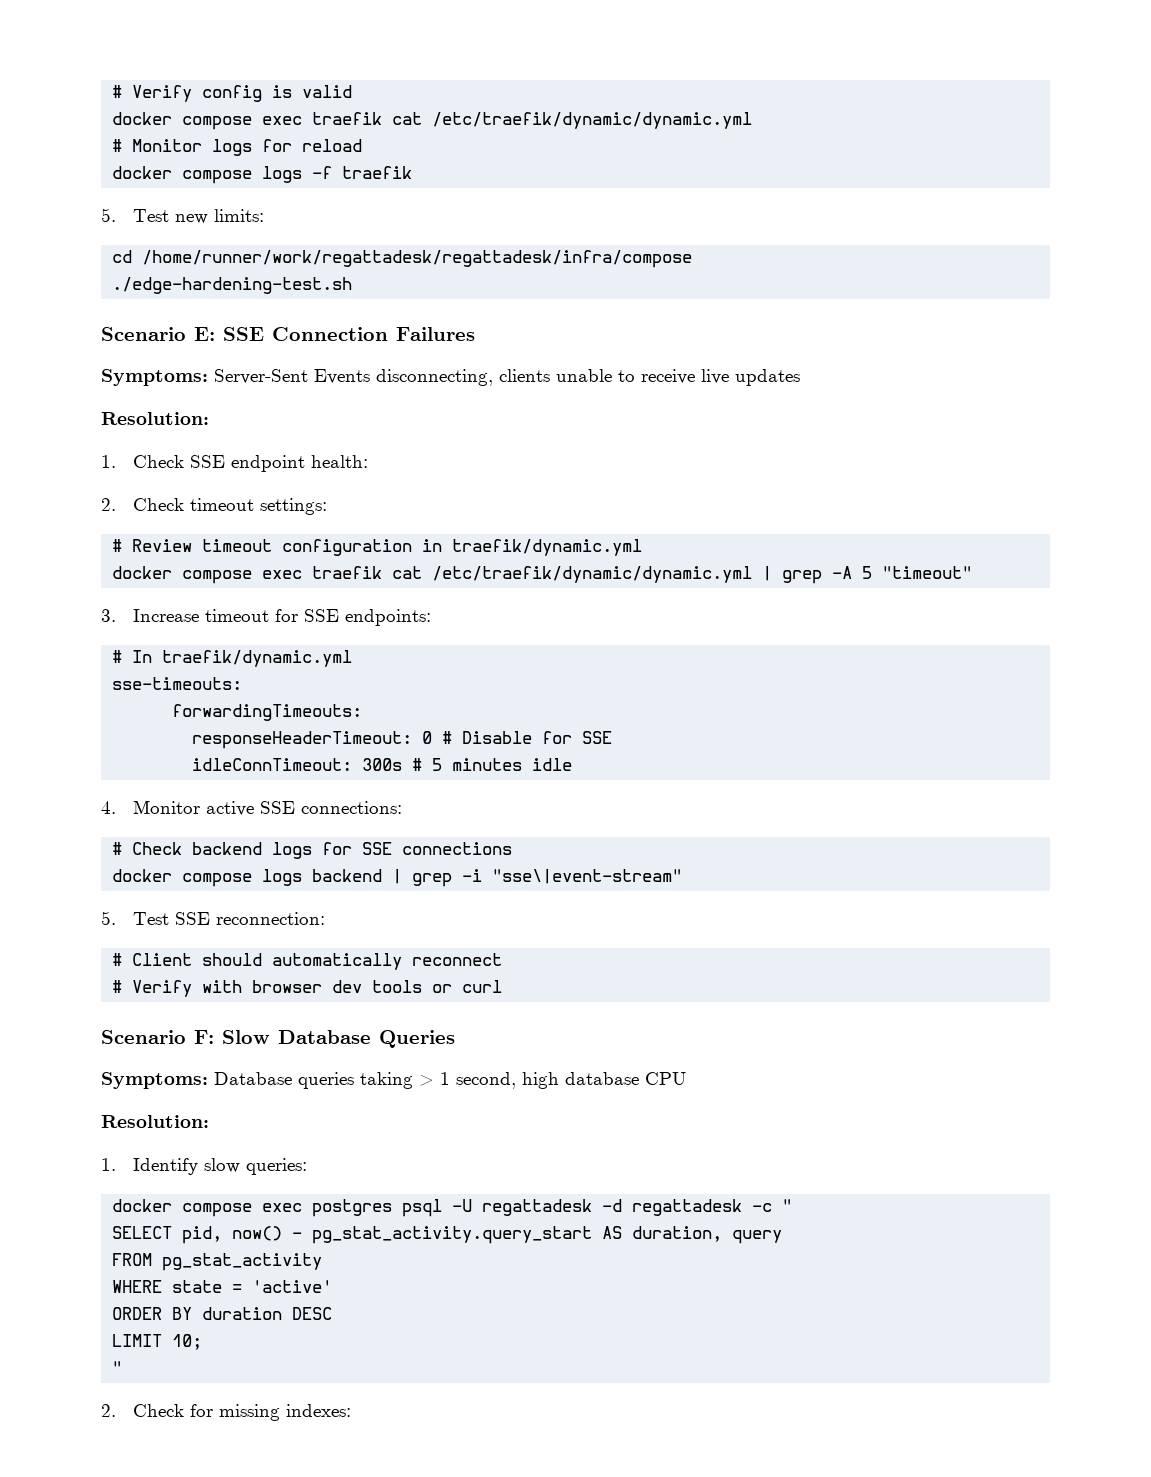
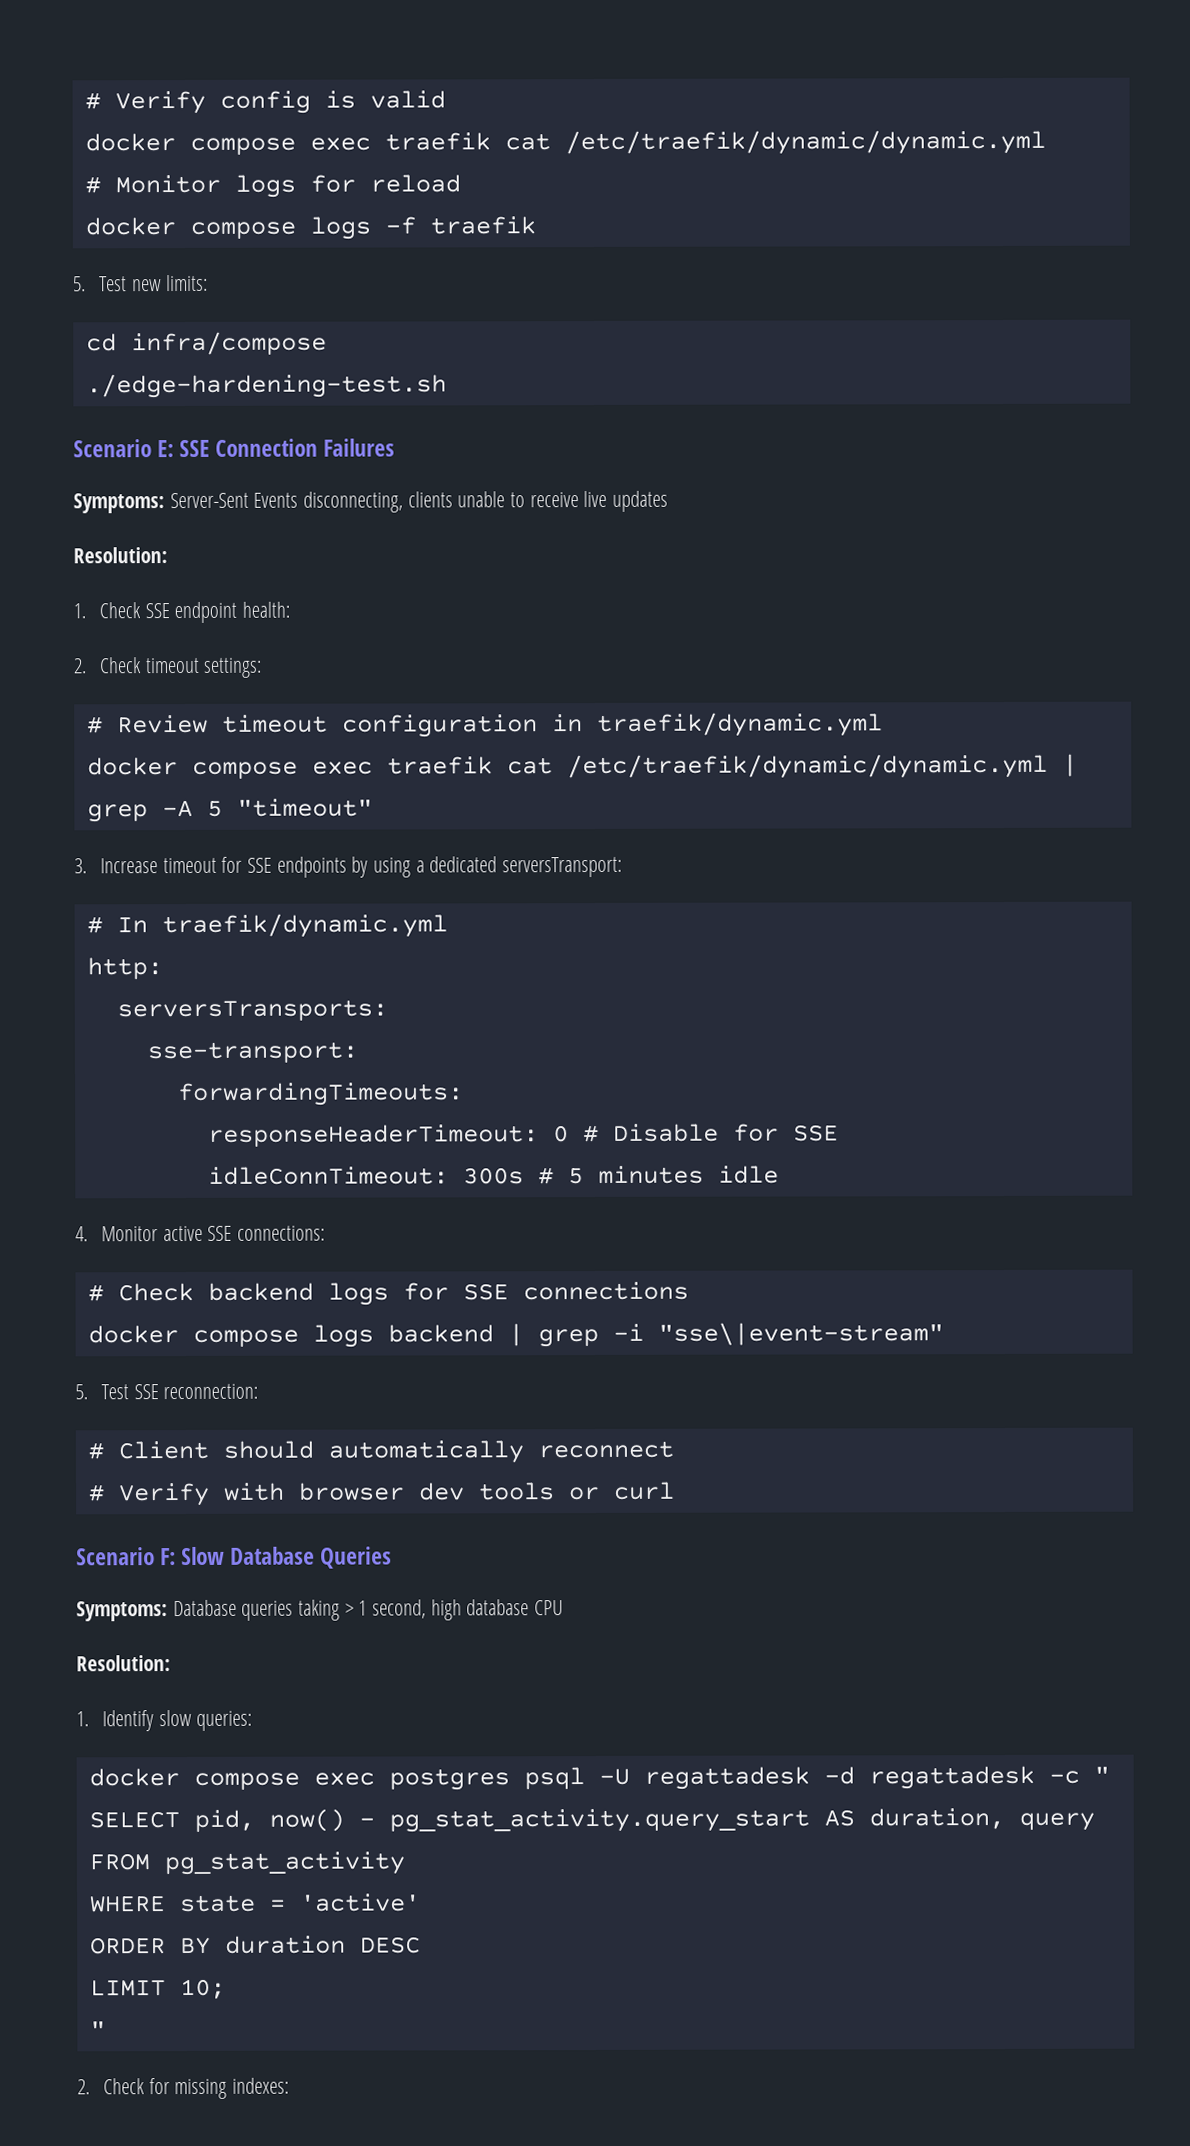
- cd /home/runner/work/regattadesk/regattadesk/infra/compose
+ cd infra/compose
- 3. Increase timeout for SSE endpoints:
+ 3. Increase timeout for SSE endpoints by using a dedicated serversTransport:
- sse-timeouts:
+ http:
+ serversTransports:
+ sse-transport:

